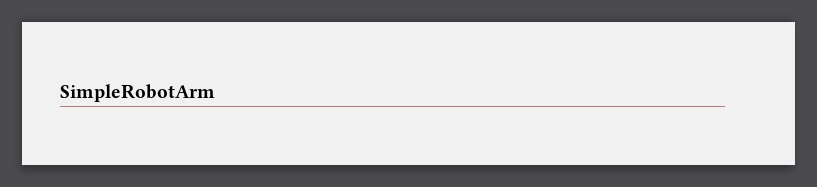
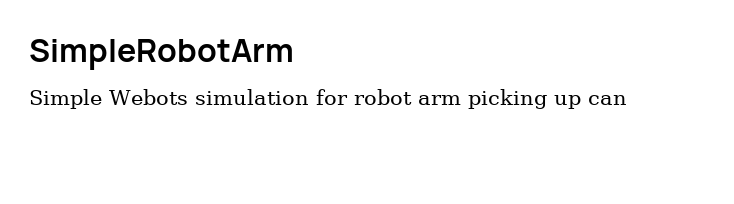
+ Simple Webots simulation for robot arm picking up can

